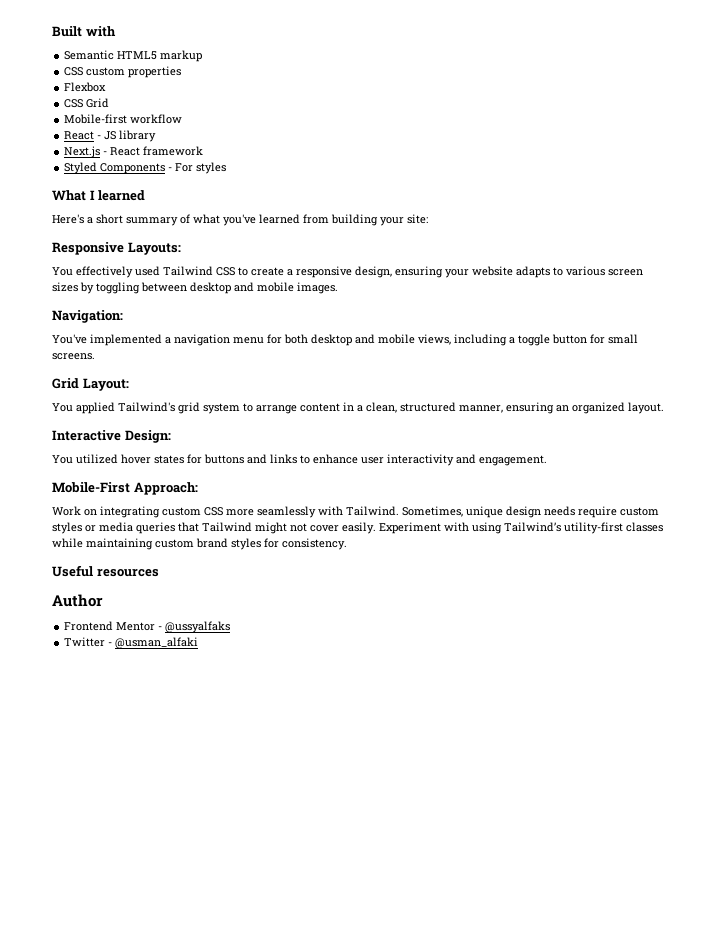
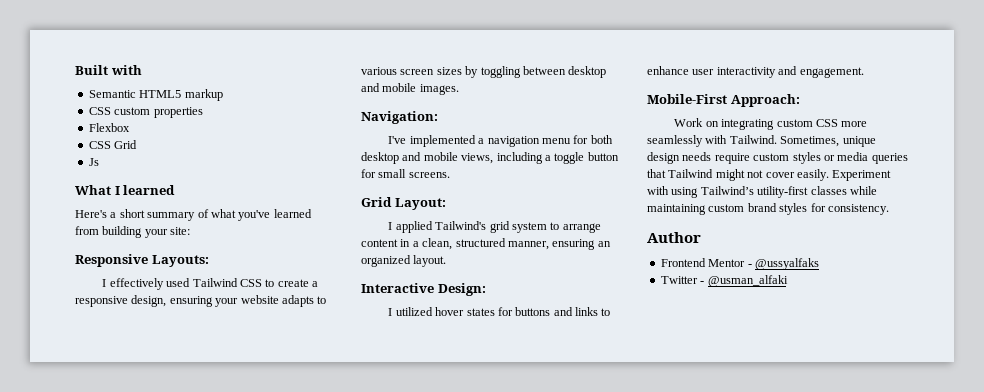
- Mobile-first workflow
- React - JS library
- Next.js - React framework
- Styled Components - For styles
+ Js
- You effectively used Tailwind CSS to create a responsive design, ensuring your website adapts to various screen sizes by toggling between desktop and mobile images.
+ I effectively used Tailwind CSS to create a responsive design, ensuring your website adapts to various screen sizes by toggling between desktop and mobile images.
- You've implemented a navigation menu for both desktop and mobile views, including a toggle button for small screens.
+ I've implemented a navigation menu for both desktop and mobile views, including a toggle button for small screens.
- You applied Tailwind's grid system to arrange content in a clean, structured manner, ensuring an organized layout.
+ I applied Tailwind's grid system to arrange content in a clean, structured manner, ensuring an organized layout.
- You utilized hover states for buttons and links to enhance user interactivity and engagement.
+ I utilized hover states for buttons and links to enhance user interactivity and engagement.
- Useful resources

